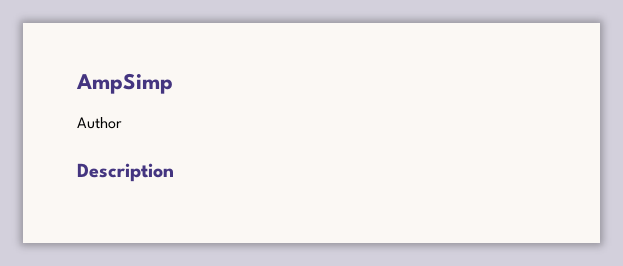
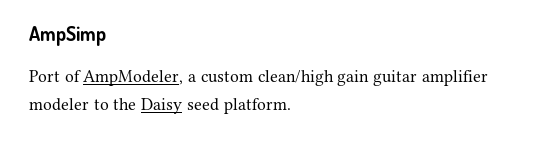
- Author
- Description
+ Port of AmpModeler, a custom clean/high gain guitar amplifier modeler to the Daisy seed platform.

